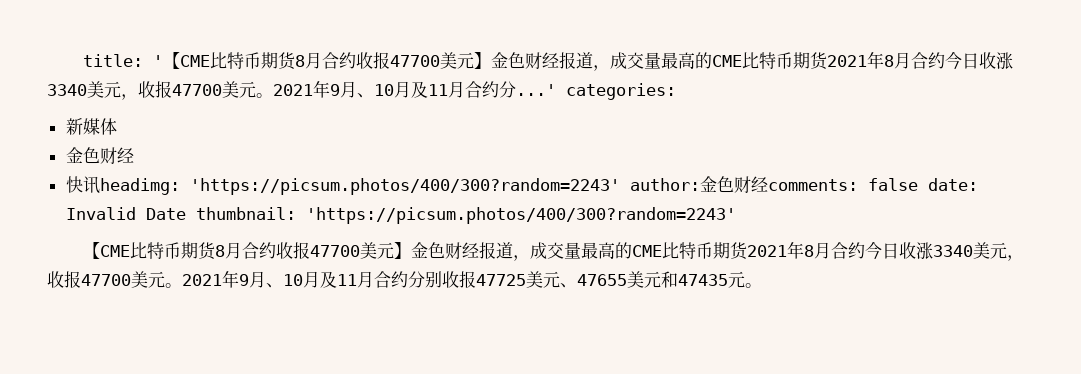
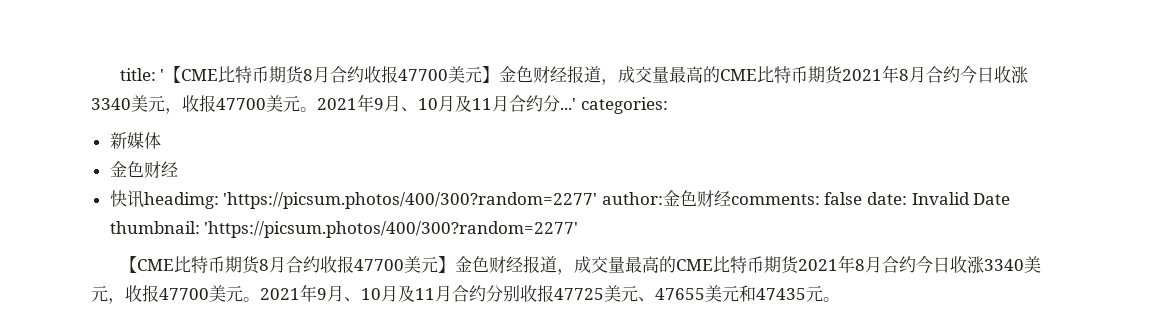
- 快讯headimg: 'https://picsum.photos/400/300?random=2243' author:金色财经comments: false date: Invalid Date thumbnail: 'https://picsum.photos/400/300?random=2243'
+ 快讯headimg: 'https://picsum.photos/400/300?random=2277' author:金色财经comments: false date: Invalid Date thumbnail: 'https://picsum.photos/400/300?random=2277'

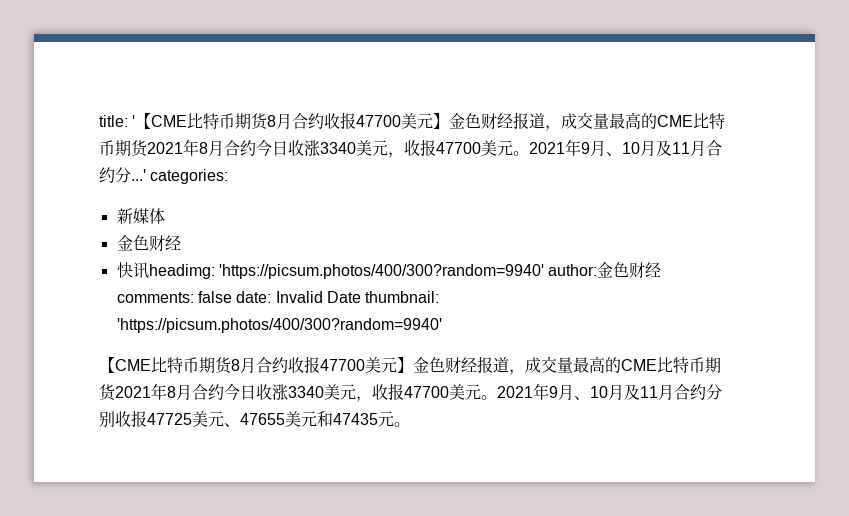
- 快讯headimg: 'https://picsum.photos/400/300?random=2277' author:金色财经comments: false date: Invalid Date thumbnail: 'https://picsum.photos/400/300?random=2277'
+ 快讯headimg: 'https://picsum.photos/400/300?random=9940' author:金色财经comments: false date: Invalid Date thumbnail: 'https://picsum.photos/400/300?random=9940'

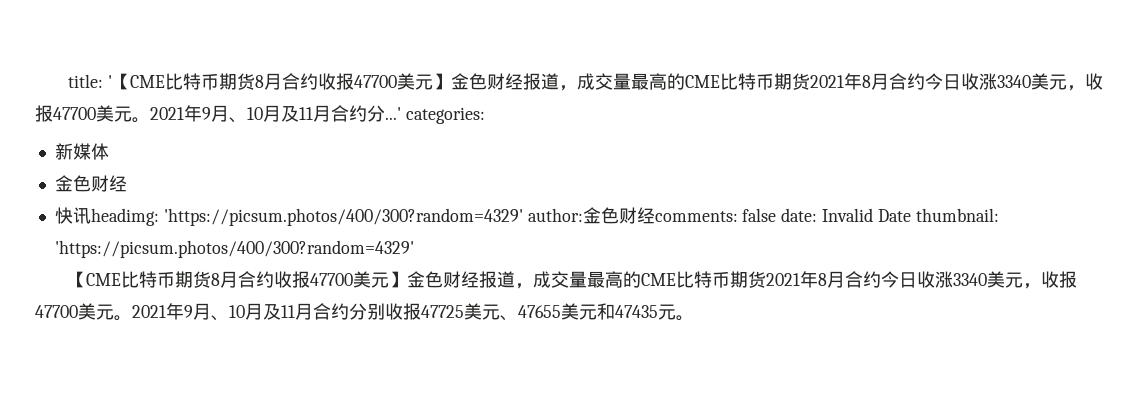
- 快讯headimg: 'https://picsum.photos/400/300?random=9940' author:金色财经comments: false date: Invalid Date thumbnail: 'https://picsum.photos/400/300?random=9940'
+ 快讯headimg: 'https://picsum.photos/400/300?random=4329' author:金色财经comments: false date: Invalid Date thumbnail: 'https://picsum.photos/400/300?random=4329'

